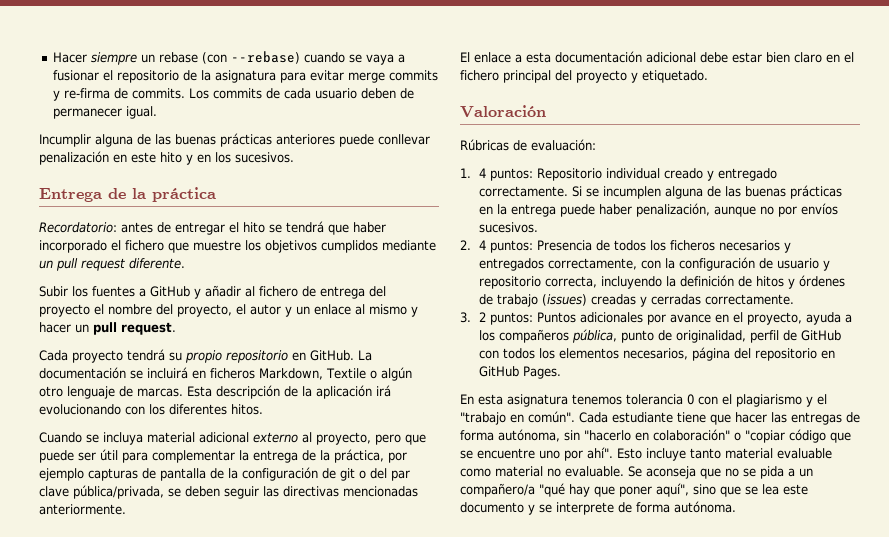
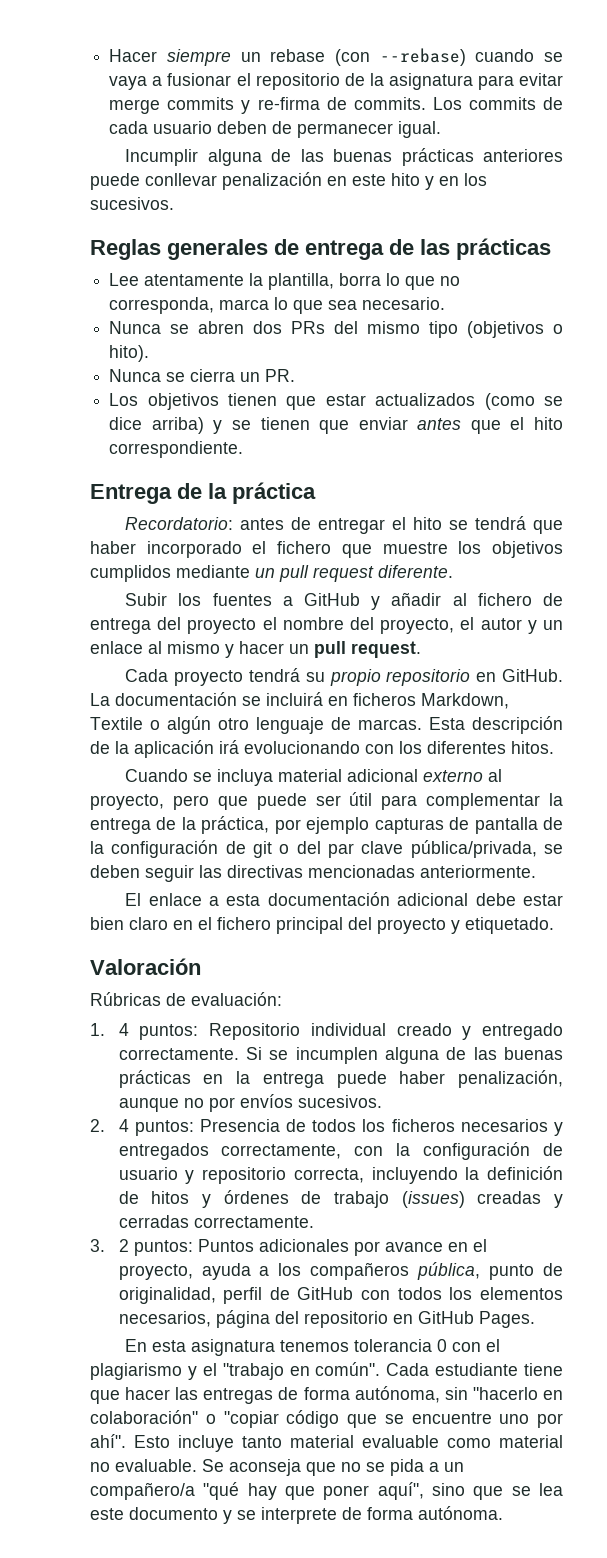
+ Reglas generales de entrega de las prácticas
+ Lee atentamente la plantilla, borra lo que no corresponda, marca lo que sea necesario.
+ Nunca se abren dos PRs del mismo tipo (objetivos o hito).
+ Nunca se cierra un PR.
+ Los objetivos tienen que estar actualizados (como se dice arriba) y se tienen que enviar antes que el hito correspondiente.

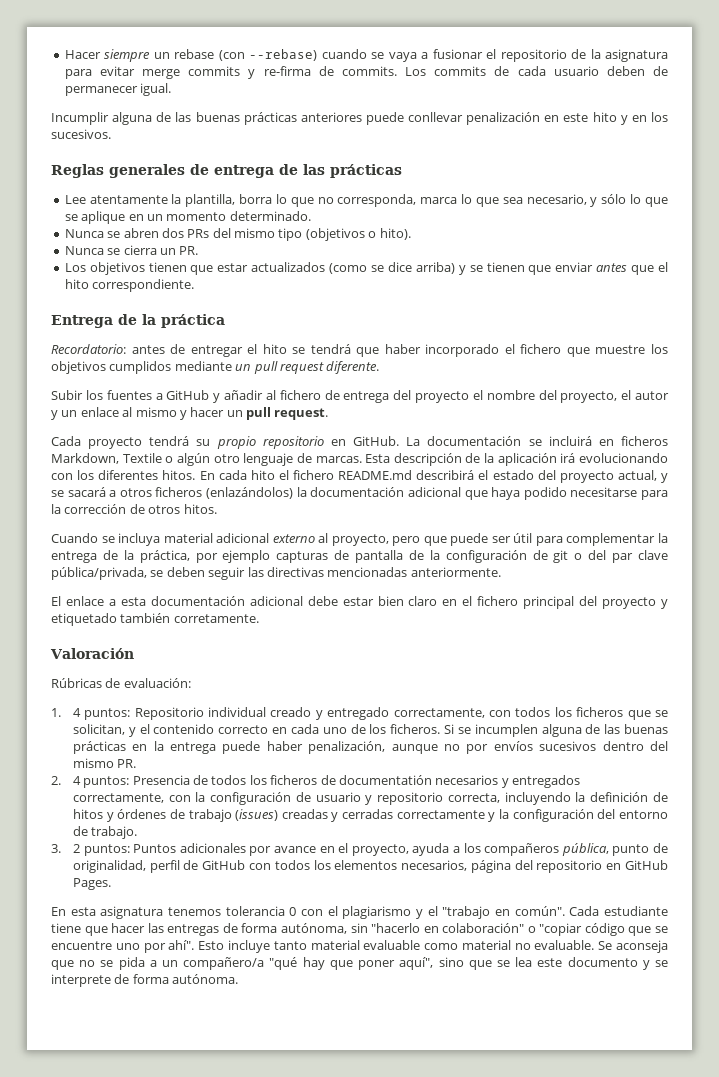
- Lee atentamente la plantilla, borra lo que no corresponda, marca lo que sea necesario.
+ Lee atentamente la plantilla, borra lo que no corresponda, marca lo que sea necesario, y sólo lo que se aplique en un momento determinado.
+ En cada hito el fichero README.md describirá el estado del proyecto actual, y se sacará a otros ficheros (enlazándolos) la documentación adicional que haya podido necesitarse para la corrección de otros hitos.
- El enlace a esta documentación adicional debe estar bien claro en el fichero principal del proyecto y etiquetado.
+ El enlace a esta documentación adicional debe estar bien claro en el fichero principal del proyecto y etiquetado también corretamente.
- 1. 4 puntos: Repositorio individual creado y entregado correctamente.
+ 1. 4 puntos: Repositorio individual creado y entregado correctamente, con todos los ficheros que se solicitan, y el contenido correcto en cada uno de los ficheros.
- Si se incumplen alguna de las buenas prácticas en la entrega puede haber penalización, aunque no por envíos sucesivos.
+ Si se incumplen alguna de las buenas prácticas en la entrega puede haber penalización, aunque no por envíos sucesivos dentro del mismo PR.
- 2. 4 puntos: Presencia de todos los ficheros necesarios y entregados correctamente, con la configuración de usuario y repositorio correcta, incluyendo la definición de hitos y órdenes de trabajo (issues) creadas y cerradas correctamente.
+ 2. 4 puntos: Presencia de todos los ficheros de documentatión necesarios y entregados correctamente, con la configuración de usuario y repositorio correcta, incluyendo la definición de hitos y órdenes de trabajo (issues) creadas y cerradas correctamente y la configuración del entorno de trabajo.

